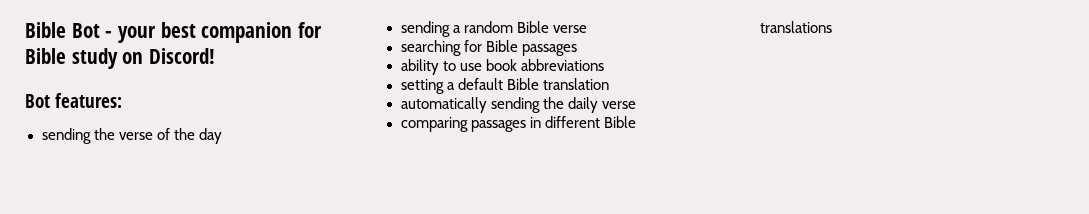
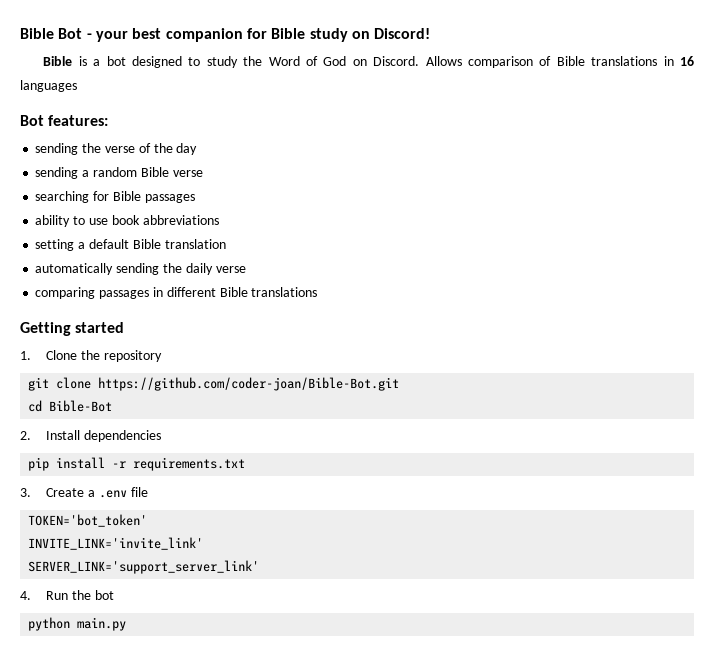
+ Bible is a bot designed to study the Word of God on Discord. Allows comparison of Bible translations in 16 languages
+ Getting started
+ 1. Clone the repository
+ git clone https://github.com/coder-joan/Bible-Bot.git
+ cd Bible-Bot
+ 2. Install dependencies
+ pip install -r requirements.txt
+ 3. Create a .env file
+ TOKEN='bot_token'
+ INVITE_LINK='invite_link'
+ SERVER_LINK='support_server_link'
+ 4. Run the bot
+ python main.py

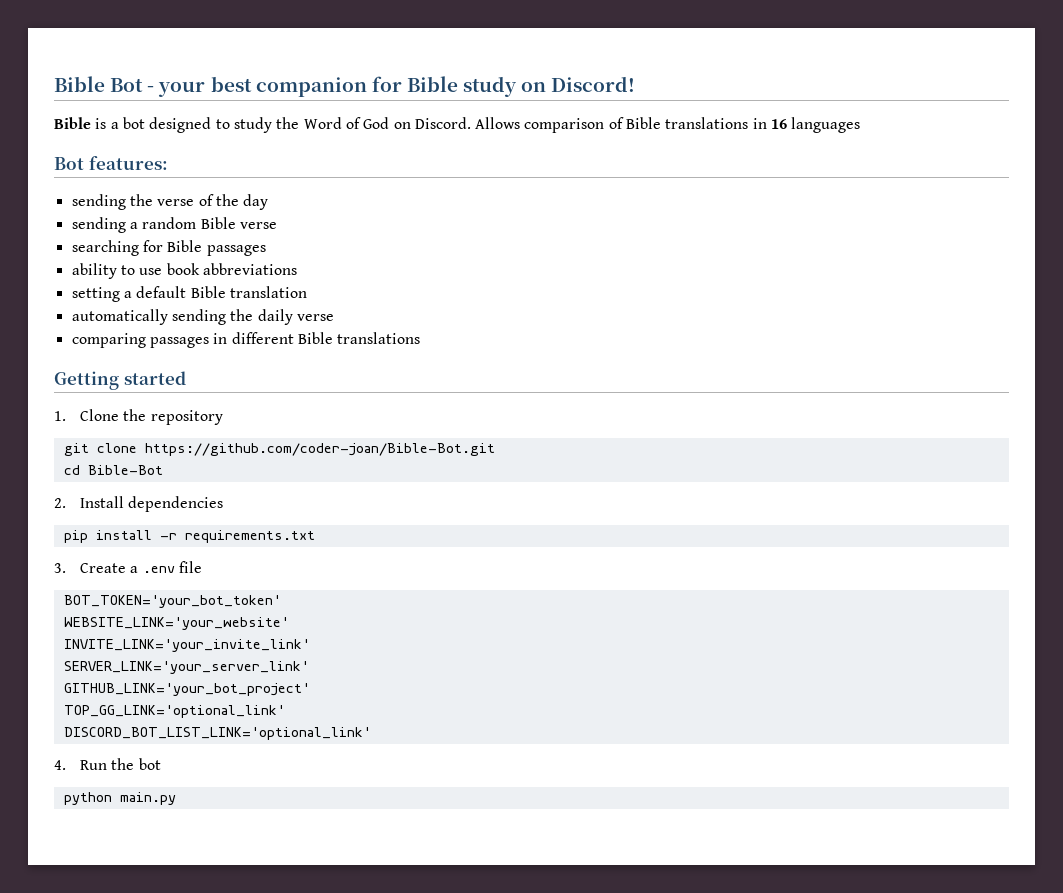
- TOKEN='bot_token'
- INVITE_LINK='invite_link'
- SERVER_LINK='support_server_link'
+ BOT_TOKEN='your_bot_token'
+ WEBSITE_LINK='your_website'
+ INVITE_LINK='your_invite_link'
+ SERVER_LINK='your_server_link'
+ GITHUB_LINK='your_bot_project'
+ TOP_GG_LINK='optional_link'
+ DISCORD_BOT_LIST_LINK='optional_link'

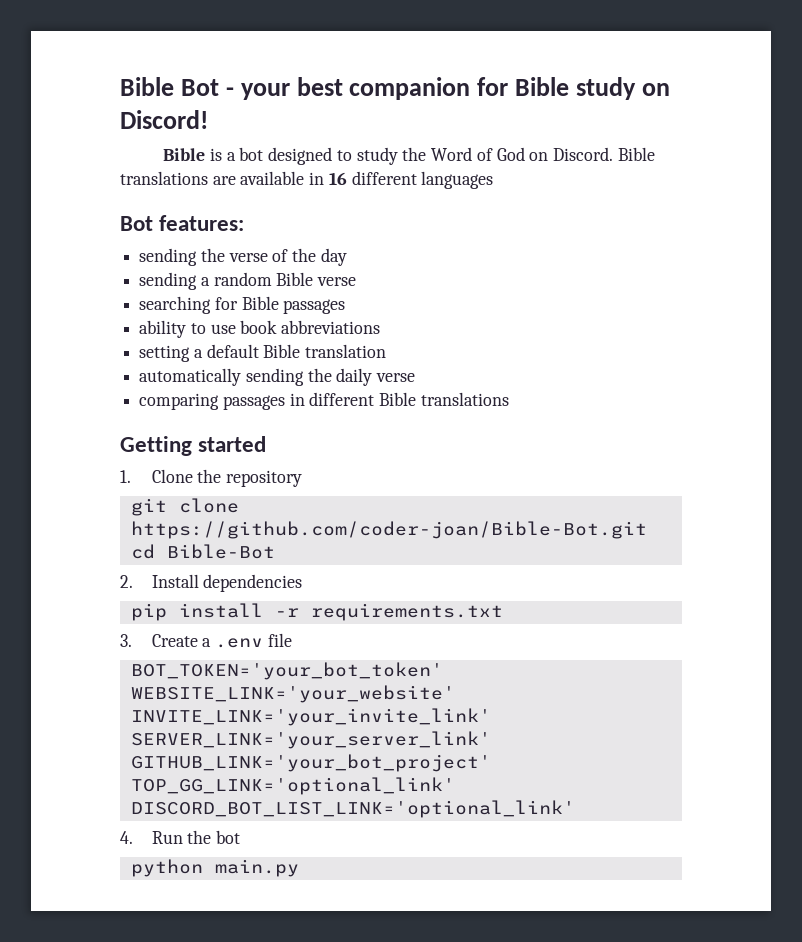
- Allows comparison of Bible translations in 16 languages
+ Bible translations are available in 16 different languages

